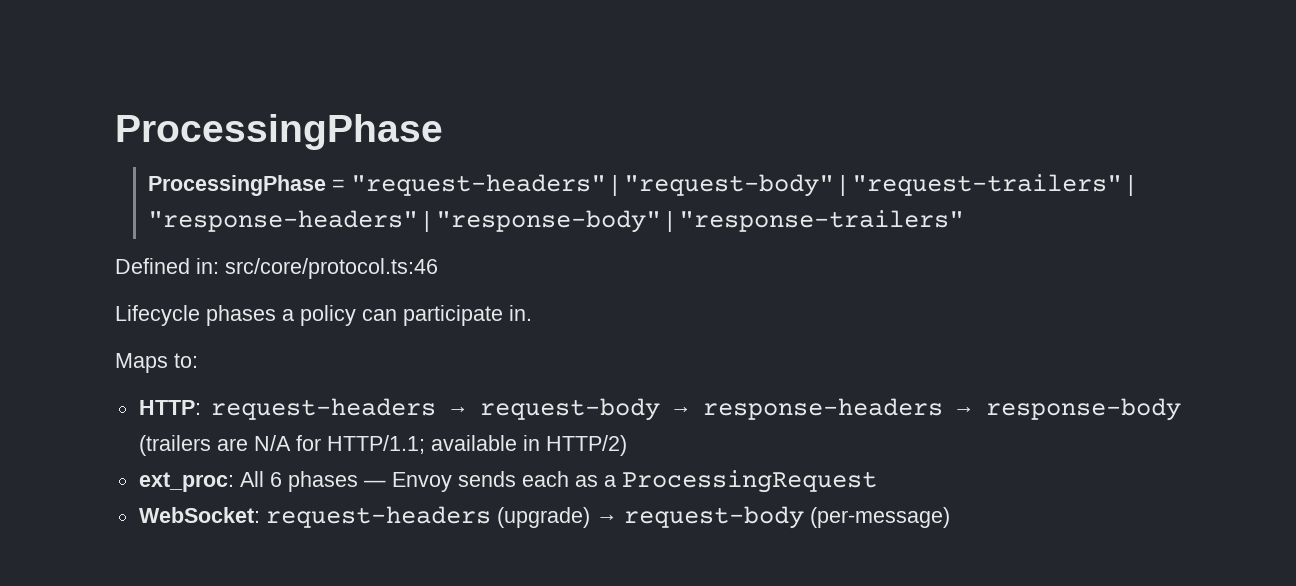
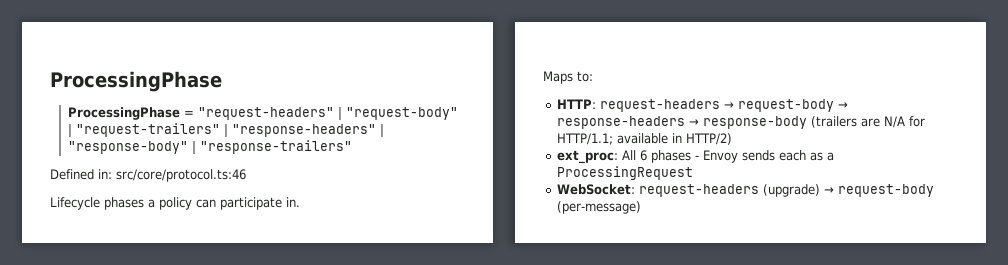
- ext_proc: All 6 phases — Envoy sends each as a ProcessingRequest
+ ext_proc: All 6 phases - Envoy sends each as a ProcessingRequest

